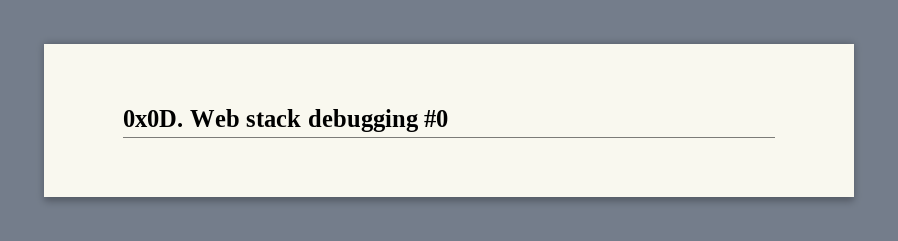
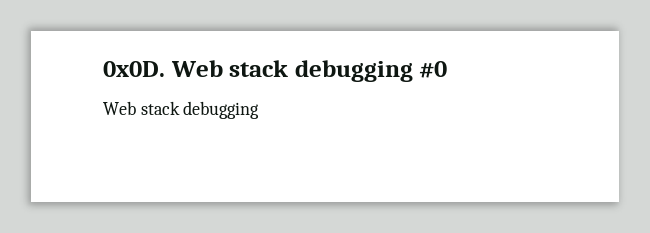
  Web stack debugging #0
+ Web stack debugging

